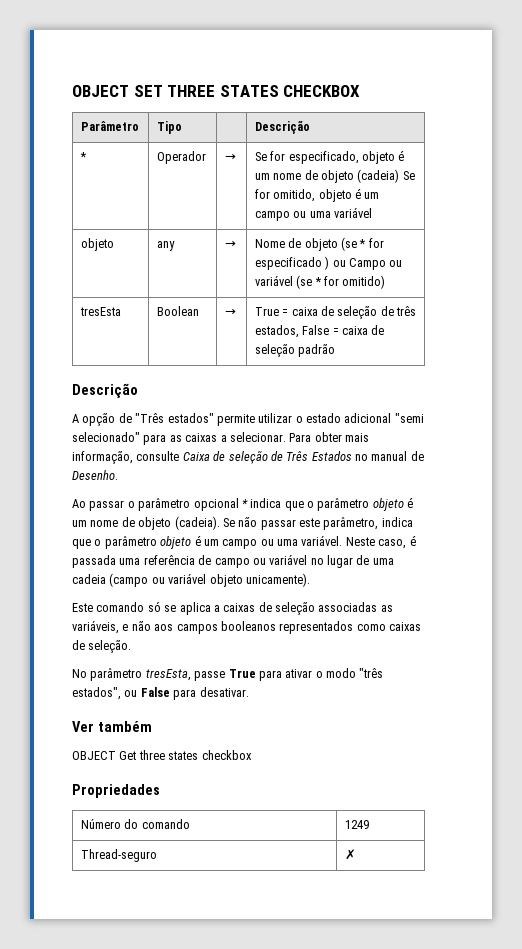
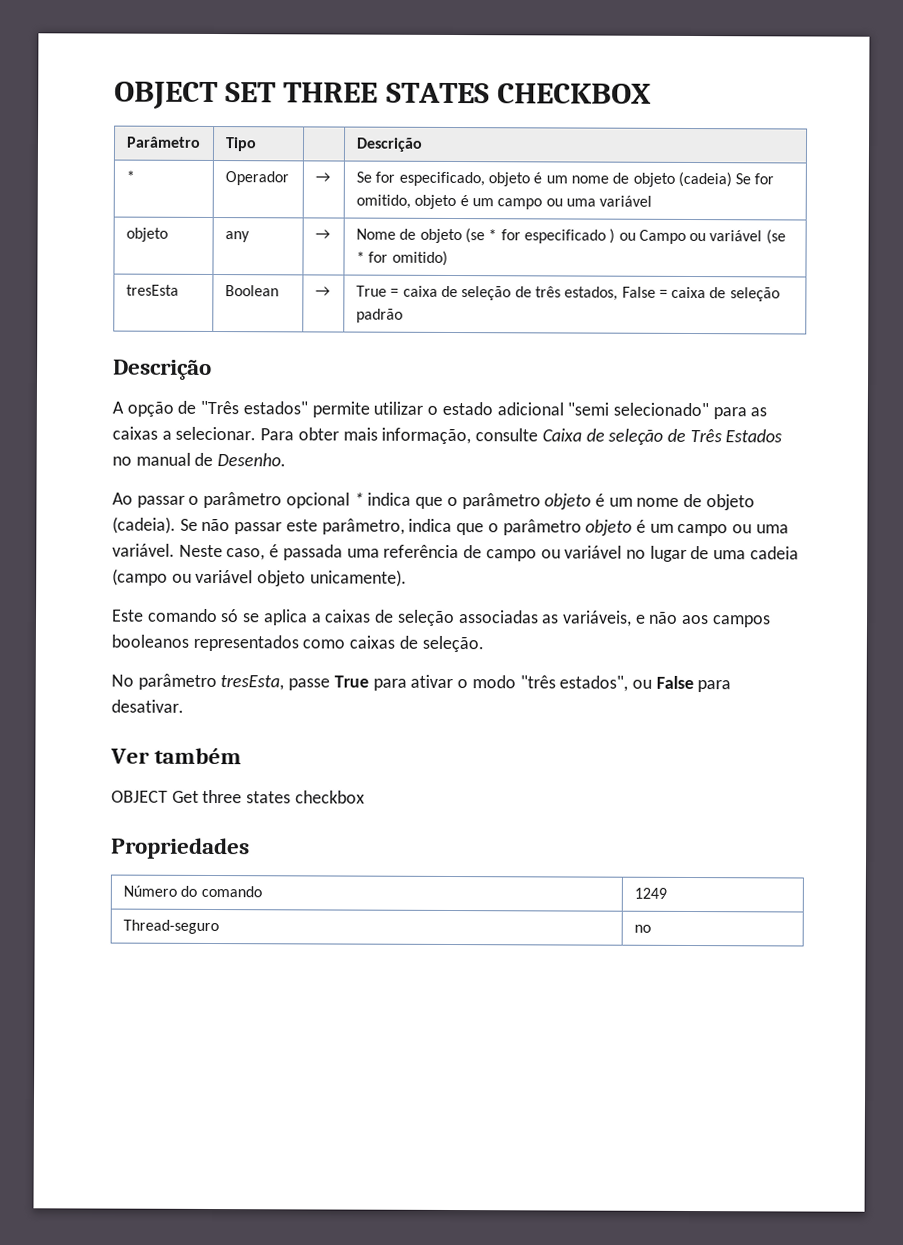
- Thread-seguro | ✗
+ Thread-seguro | no

